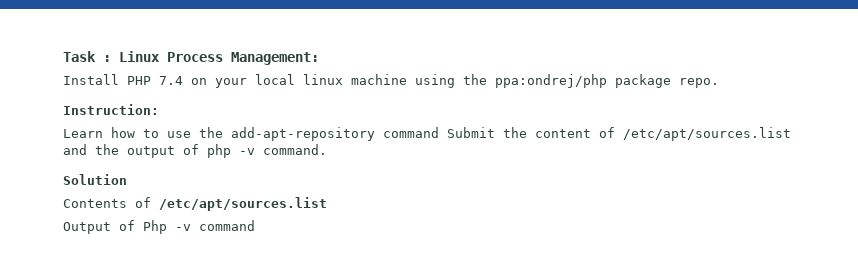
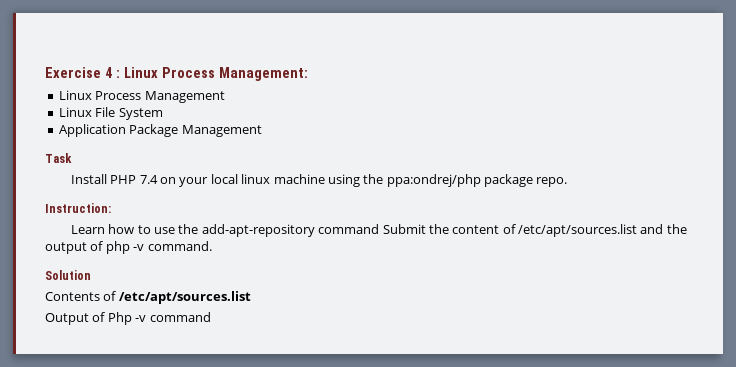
- Task : Linux Process Management:
+ Exercise 4 : Linux Process Management:
+ Linux Process Management
+ Linux File System
+ Application Package Management
+ Task

